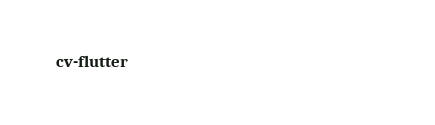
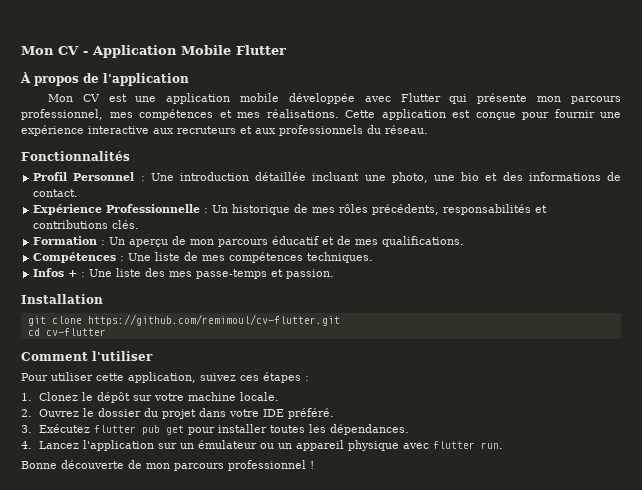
- cv-flutter
+ Mon CV - Application Mobile Flutter
+ À propos de l'application
+ Mon CV est une application mobile développée avec Flutter qui présente mon parcours professionnel, mes compétences et mes réalisations. Cette application est conçue pour fournir une expérience interactive aux recruteurs et aux professionnels du réseau.
+ Fonctionnalités
+ Profil Personnel : Une introduction détaillée incluant une photo, une bio et des informations de contact.
+ Expérience Professionnelle : Un historique de mes rôles précédents, responsabilités et contributions clés.
+ Formation : Un aperçu de mon parcours éducatif et de mes qualifications.
+ Compétences : Une liste de mes compétences techniques.
+ Infos + : Une liste des mes passe-temps et passion.
+ Installation
+ git clone https://github.com/remimoul/cv-flutter.git
+ cd cv-flutter
+ Comment l'utiliser
+ Pour utiliser cette application, suivez ces étapes :
+ 1. Clonez le dépôt sur votre machine locale.
+ 2. Ouvrez le dossier du projet dans votre IDE préféré.
+ 3. Exécutez flutter pub get pour installer toutes les dépendances.
+ 4. Lancez l'application sur un émulateur ou un appareil physique avec flutter run.
+ Bonne découverte de mon parcours professionnel !

